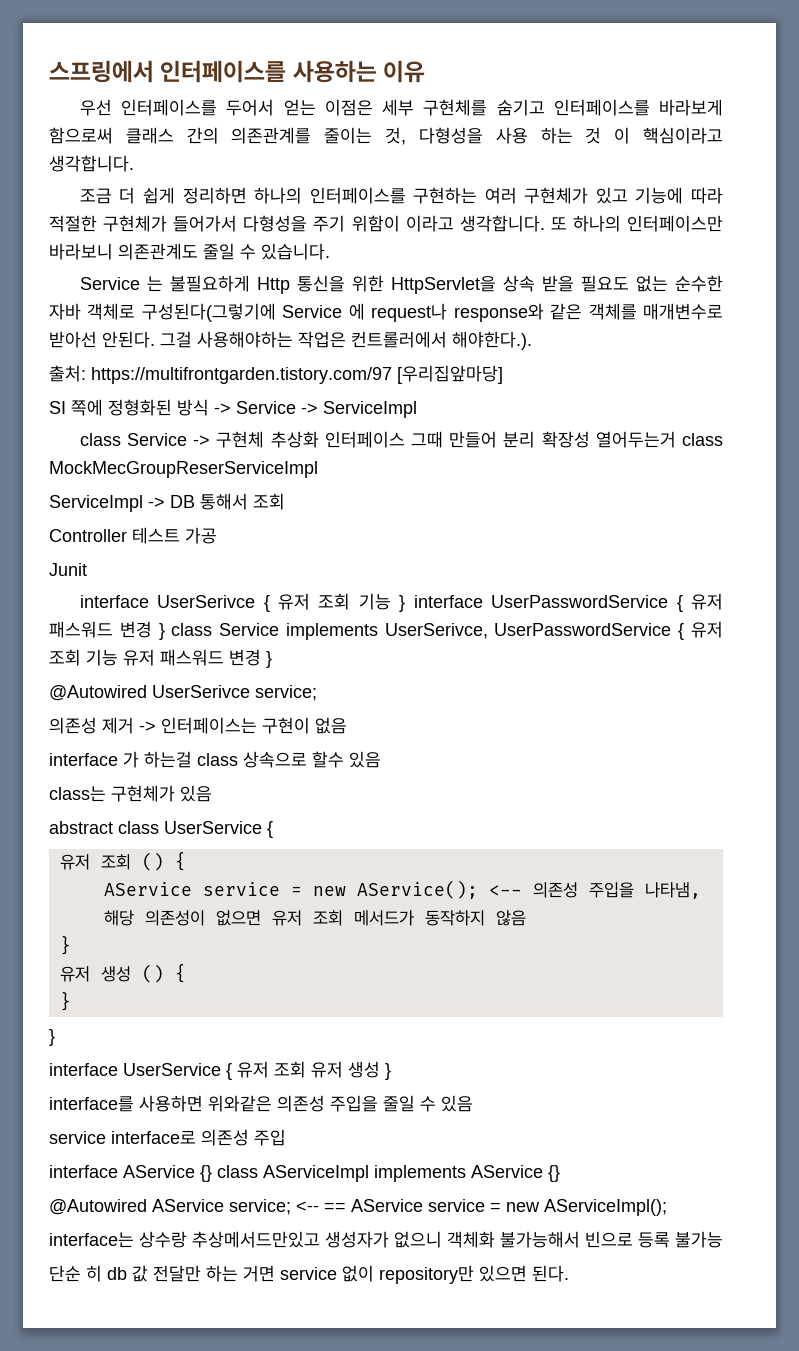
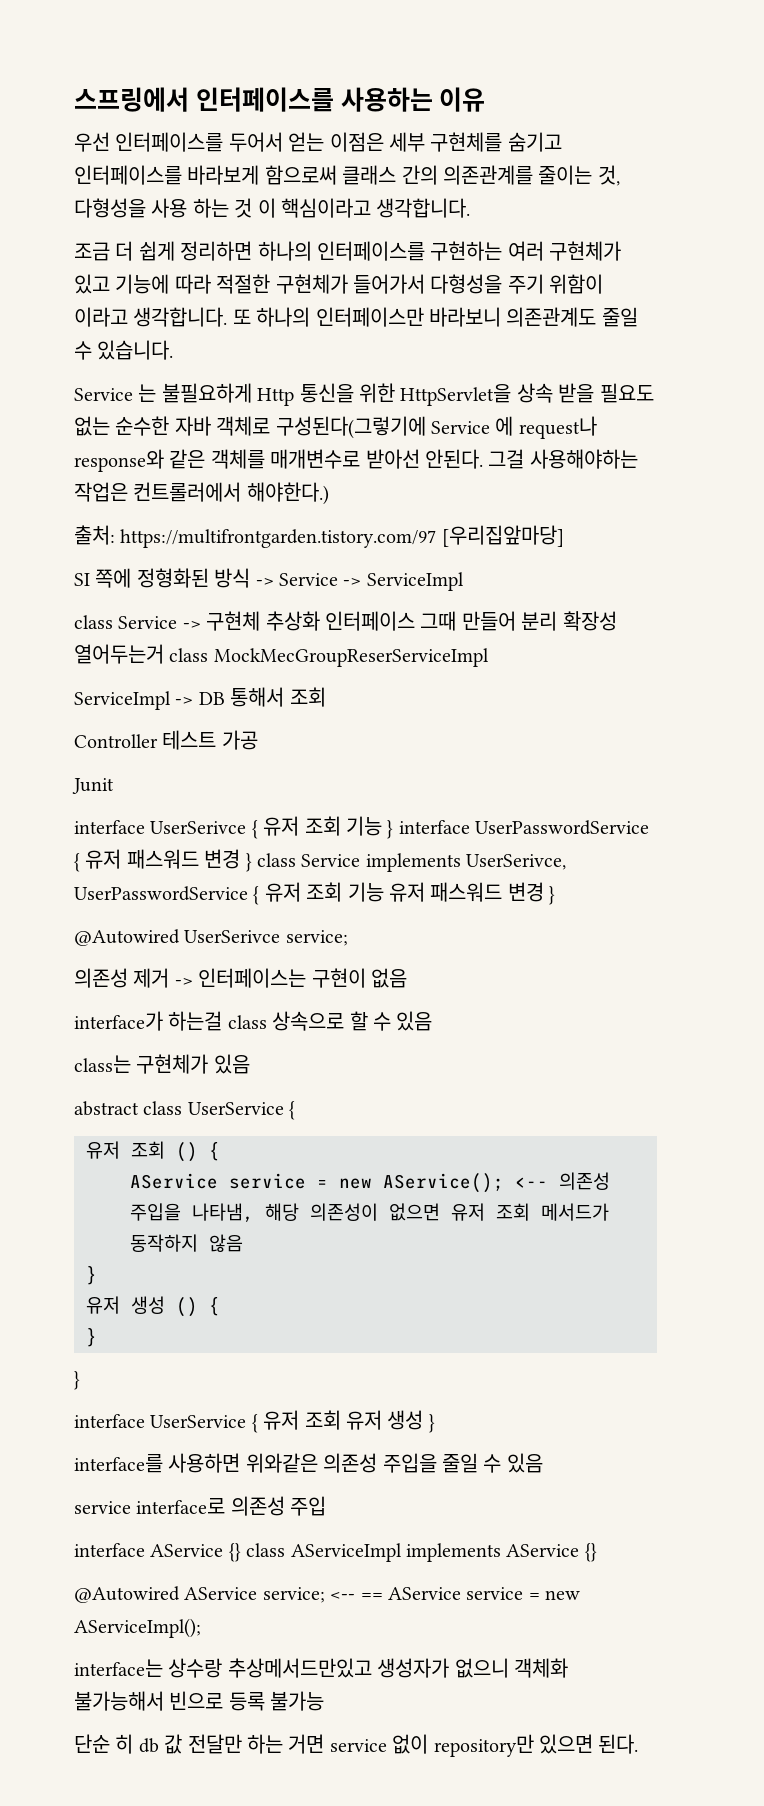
- 그걸 사용해야하는 작업은 컨트롤러에서 해야한다.).
+ 그걸 사용해야하는 작업은 컨트롤러에서 해야한다.)
- interface 가 하는걸 class 상속으로 할수 있음
+ interface가 하는걸 class 상속으로 할 수 있음

